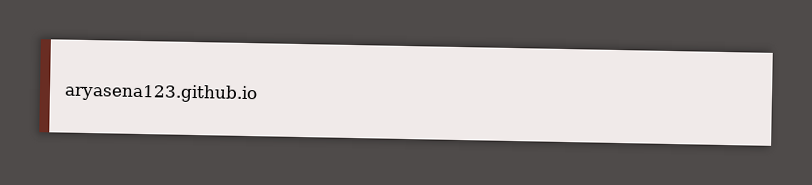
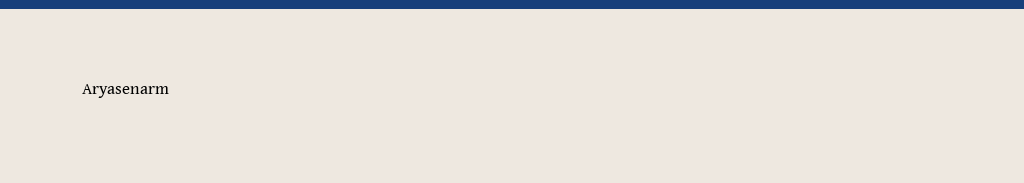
- aryasena123.github.io
+ Aryasenarm

